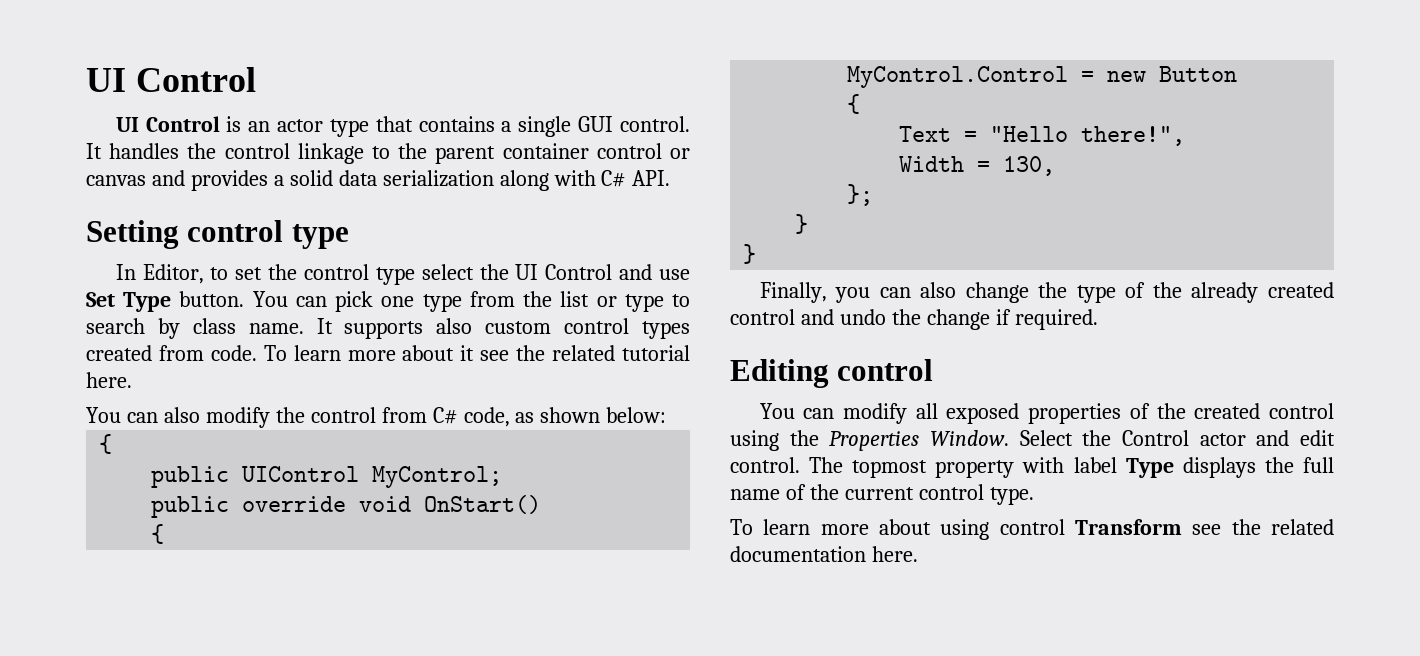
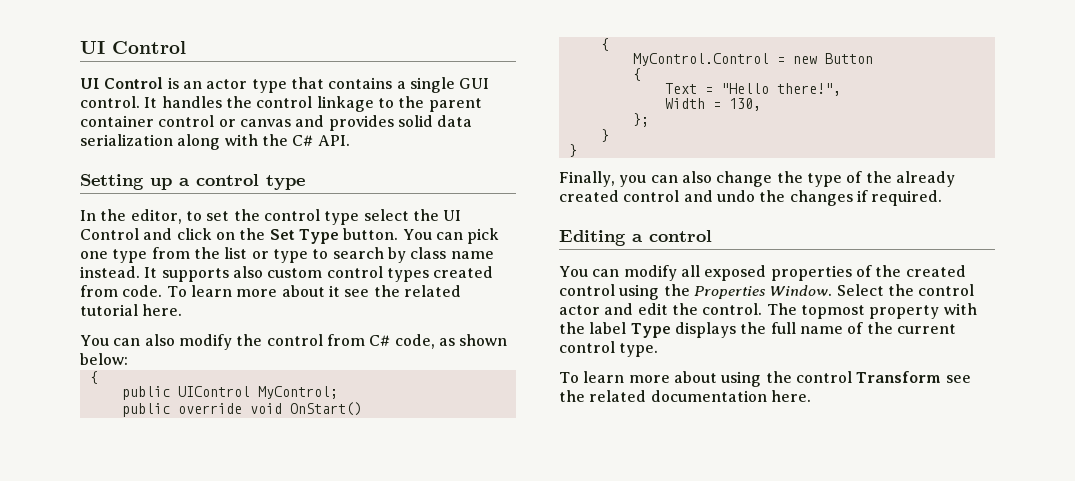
- It handles the control linkage to the parent container control or canvas and provides a solid data serialization along with C# API.
+ It handles the control linkage to the parent container control or canvas and provides solid data serialization along with the C# API.
- Setting control type
+ Setting up a control type
- In Editor, to set the control type select the UI Control and use Set Type button.
+ In the editor, to set the control type select the UI Control and click on the Set Type button.
- You can pick one type from the list or type to search by class name.
+ You can pick one type from the list or type to search by class name instead.
- Finally, you can also change the type of the already created control and undo the change if required.
+ Finally, you can also change the type of the already created control and undo the changes if required.
- Editing control
+ Editing a control
- Select the Control actor and edit control.
+ Select the control actor and edit the control.
- The topmost property with label Type displays the full name of the current control type.
+ The topmost property with the label Type displays the full name of the current control type.
- To learn more about using control Transform see the related documentation here.
+ To learn more about using the control Transform see the related documentation here.

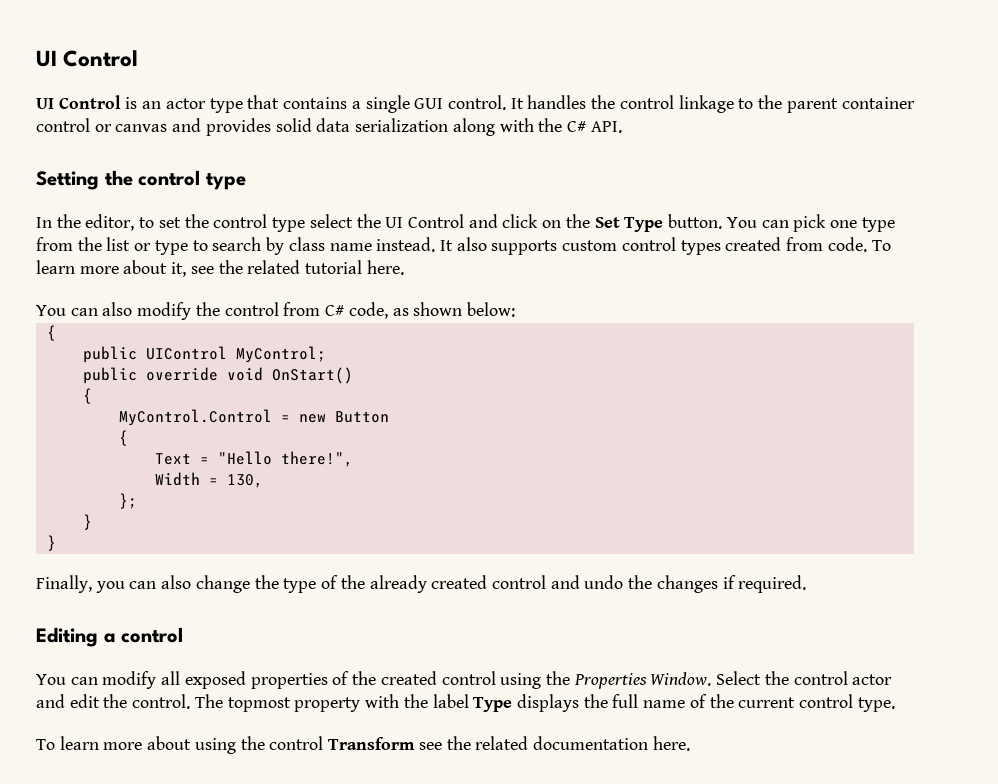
- Setting up a control type
+ Setting the control type
- It supports also custom control types created from code.
+ It also supports custom control types created from code.
- To learn more about it see the related tutorial here.
+ To learn more about it, see the related tutorial here.

